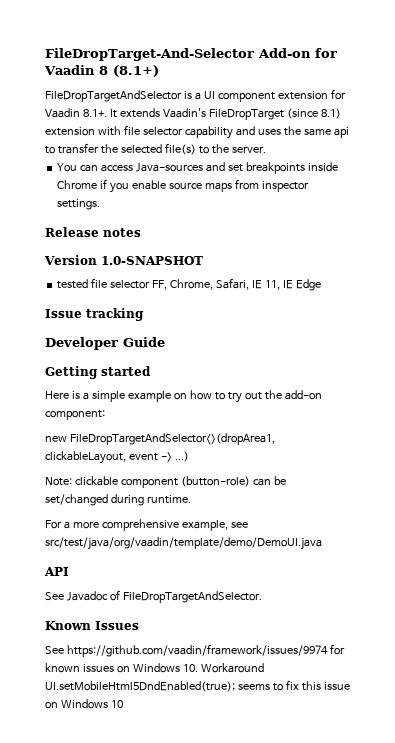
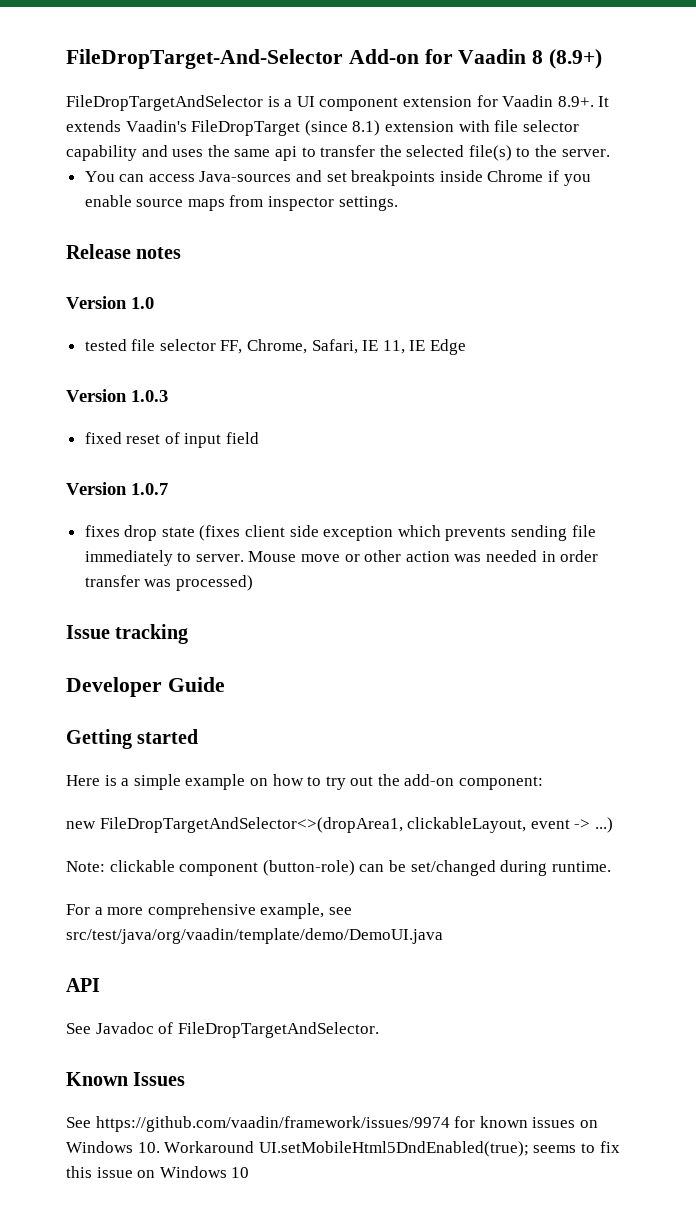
- FileDropTarget-And-Selector Add-on for Vaadin 8 (8.1+)
+ FileDropTarget-And-Selector Add-on for Vaadin 8 (8.9+)
- FileDropTargetAndSelector is a UI component extension for Vaadin 8.1+. It extends Vaadin's FileDropTarget (since 8.1) extension with file selector capability and uses the same api to transfer the selected file(s) to the server.
+ FileDropTargetAndSelector is a UI component extension for Vaadin 8.9+. It extends Vaadin's FileDropTarget (since 8.1) extension with file selector capability and uses the same api to transfer the selected file(s) to the server.
- Version 1.0-SNAPSHOT
+ Version 1.0
+ Version 1.0.3
+ fixed reset of input field
+ Version 1.0.7
+ fixes drop state (fixes client side exception which prevents sending file immediately to server. Mouse move or other action was needed in order transfer was processed)

